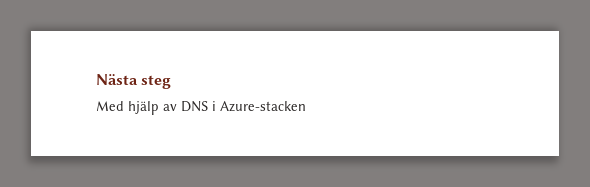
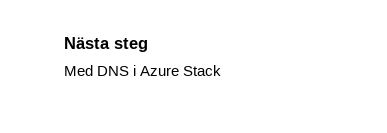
- Med hjälp av DNS i Azure-stacken
+ Med DNS i Azure Stack

